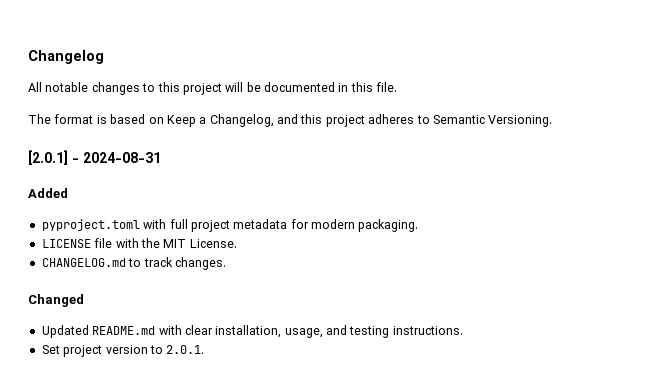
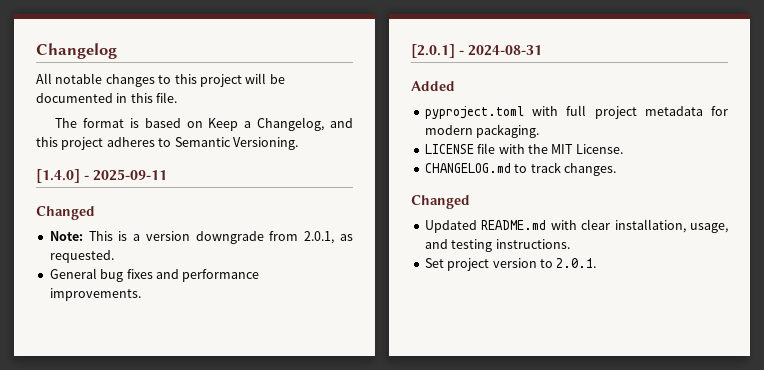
+ [1.4.0] - 2025-09-11
+ Changed
+ Note: This is a version downgrade from 2.0.1, as requested.
+ General bug fixes and performance improvements.

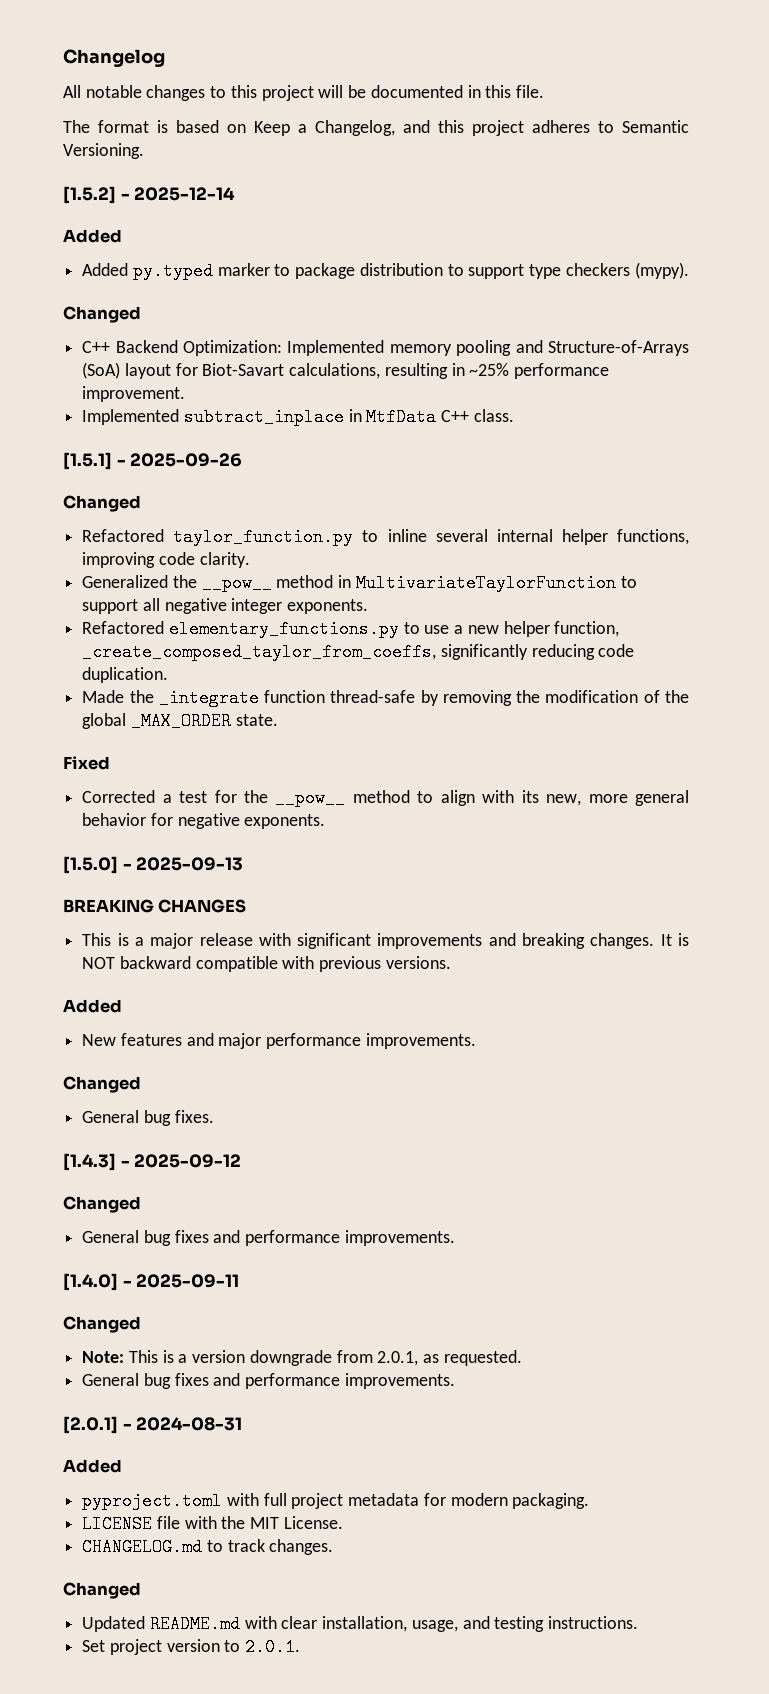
+ [1.5.2] - 2025-12-14
+ Added
+ Added py.typed marker to package distribution to support type checkers (mypy).
+ Changed
+ C++ Backend Optimization: Implemented memory pooling and Structure-of-Arrays (SoA) layout for Biot-Savart calculations, resulting in ~25% performance improvement.
+ Implemented subtract_inplace in MtfData C++ class.
+ [1.5.1] - 2025-09-26
+ Changed
+ Refactored taylor_function.py to inline several internal helper functions, improving code clarity.
+ Generalized the __pow__ method in MultivariateTaylorFunction to support all negative integer exponents.
+ Refactored elementary_functions.py to use a new helper function, _create_composed_taylor_from_coeffs, significantly reducing code duplication.
+ Made the _integrate function thread-safe by removing the modification of the global _MAX_ORDER state.
+ Fixed
+ Corrected a test for the __pow__ method to align with its new, more general behavior for negative exponents.
+ [1.5.0] - 2025-09-13
+ BREAKING CHANGES
+ This is a major release with significant improvements and breaking changes. It is NOT backward compatible with previous versions.
+ Added
+ New features and major performance improvements.
+ Changed
+ General bug fixes.
+ [1.4.3] - 2025-09-12
+ Changed
+ General bug fixes and performance improvements.

